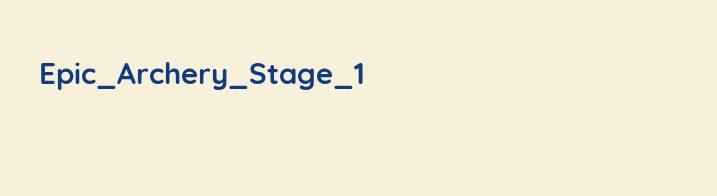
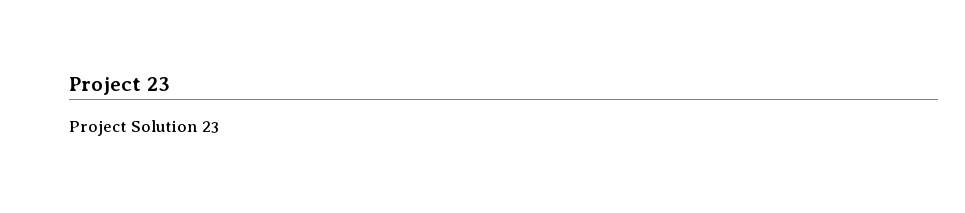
- Epic_Archery_Stage_1
+ Project 23
+ Project Solution 23

